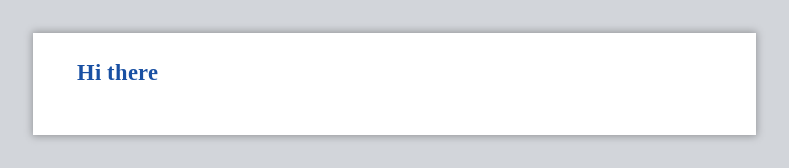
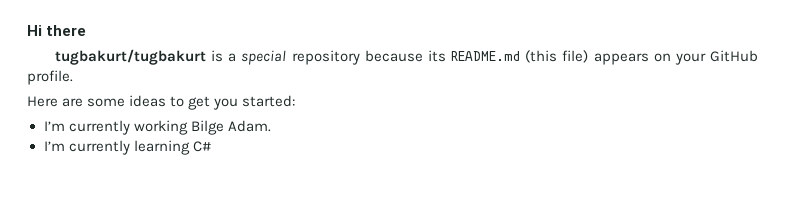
+ tugbakurt/tugbakurt is a special repository because its README.md (this file) appears on your GitHub profile.
+ Here are some ideas to get you started:
+ I’m currently working Bilge Adam.
+ I’m currently learning C#

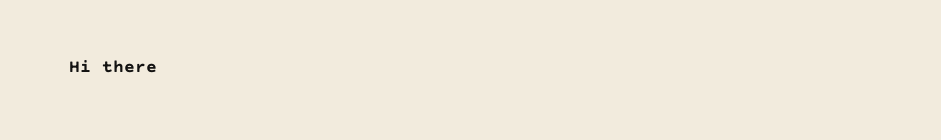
- tugbakurt/tugbakurt is a special repository because its README.md (this file) appears on your GitHub profile.
- Here are some ideas to get you started:
- I’m currently working Bilge Adam.
- I’m currently learning C#

